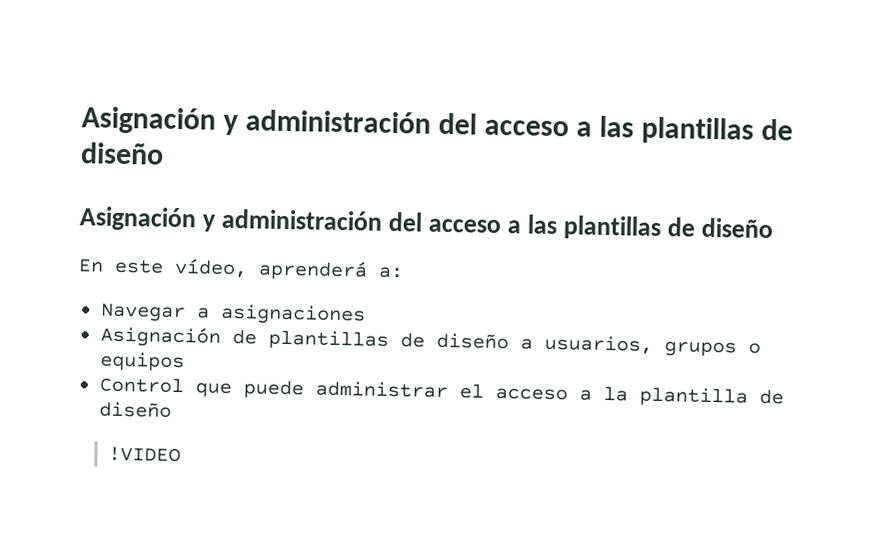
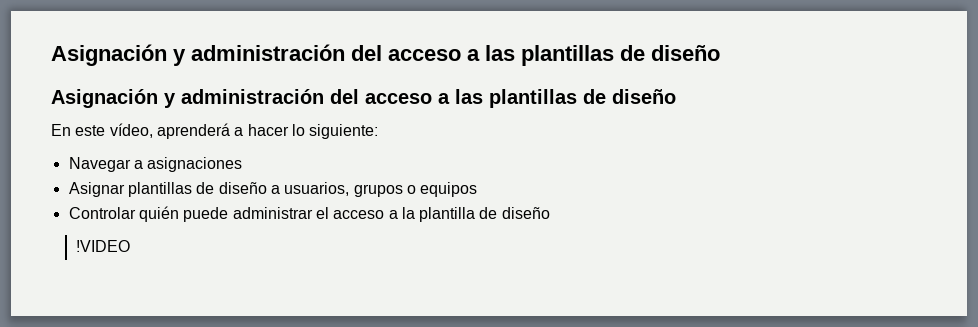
- En este vídeo, aprenderá a:
+ En este vídeo, aprenderá a hacer lo siguiente:
- Asignación de plantillas de diseño a usuarios, grupos o equipos
+ Asignar plantillas de diseño a usuarios, grupos o equipos
- Control que puede administrar el acceso a la plantilla de diseño
+ Controlar quién puede administrar el acceso a la plantilla de diseño

